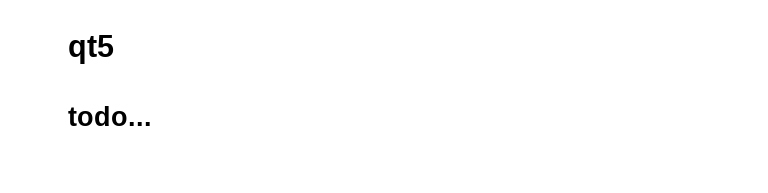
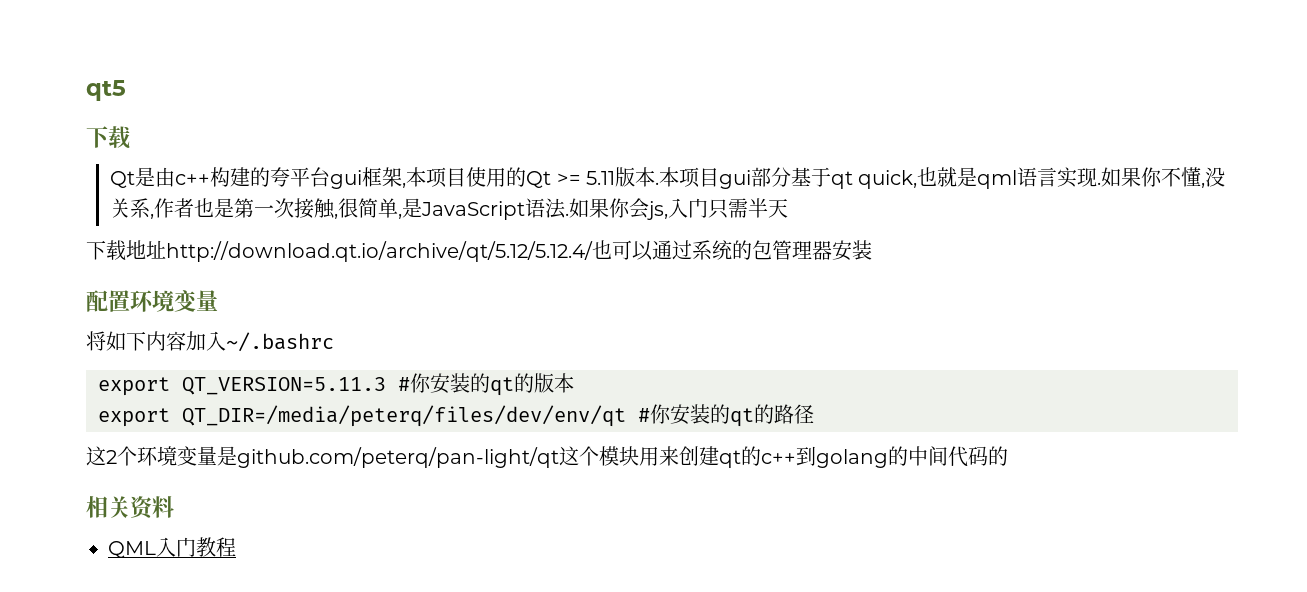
  qt5
- todo...
+ 下载
+ Qt是由c++构建的夸平台gui框架,本项目使用的Qt >= 5.11版本.本项目gui部分基于qt quick,也就是qml语言实现.如果你不懂,没关系,作者也是第一次接触,很简单,是JavaScript语法.如果你会js,入门只需半天
+ 下载地址http://download.qt.io/archive/qt/5.12/5.12.4/也可以通过系统的包管理器安装
+ 配置环境变量
+ 将如下内容加入~/.bashrc
+ export QT_VERSION=5.11.3 #你安装的qt的版本
+ export QT_DIR=/media/peterq/files/dev/env/qt #你安装的qt的路径
+ 这2个环境变量是github.com/peterq/pan-light/qt这个模块用来创建qt的c++到golang的中间代码的
+ 相关资料
+ QML入门教程

